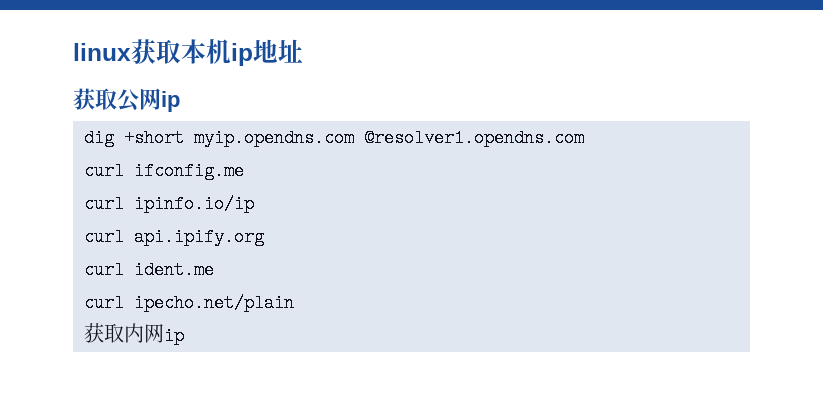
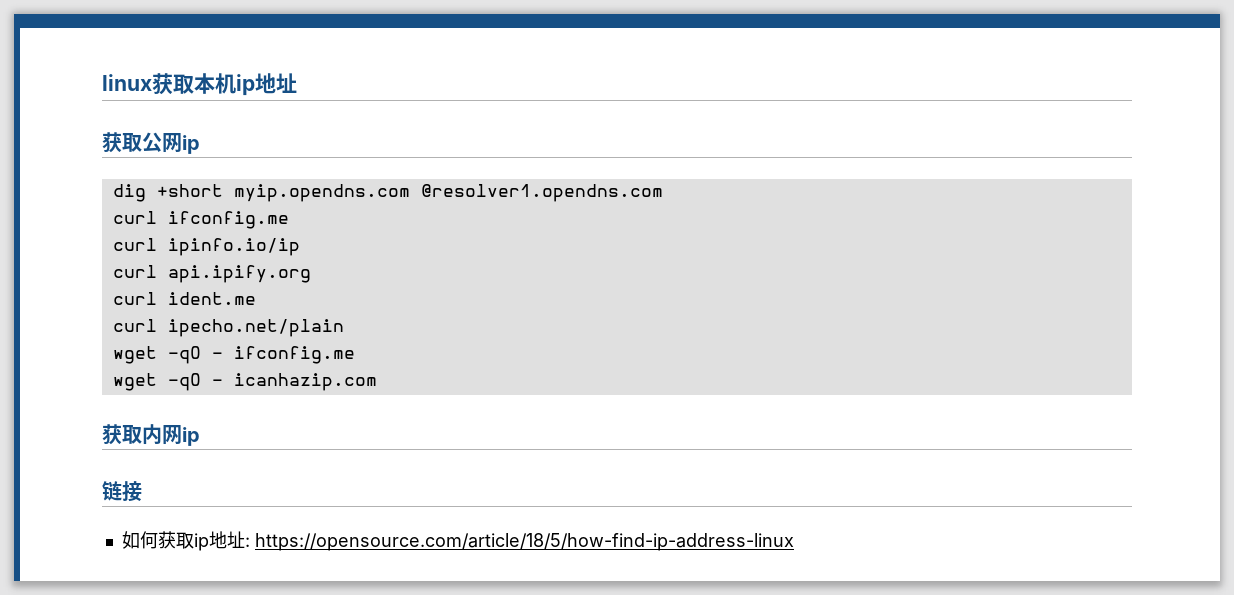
+ wget -qO - ifconfig.me
+ wget -qO - icanhazip.com
  获取内网ip
+ 链接
+ 如何获取ip地址: https://opensource.com/article/18/5/how-find-ip-address-linux

